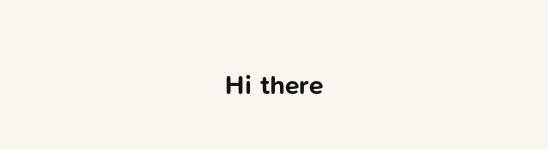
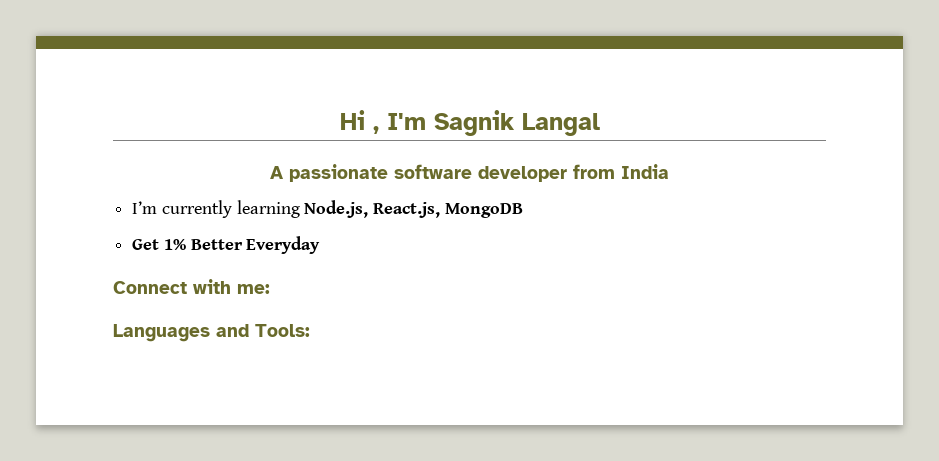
- Hi there
+ Hi , I'm Sagnik Langal
+ A passionate software developer from India
+ I’m currently learning Node.js, React.js, MongoDB
+ Get 1% Better Everyday
+ Connect with me:
+ Languages and Tools:

